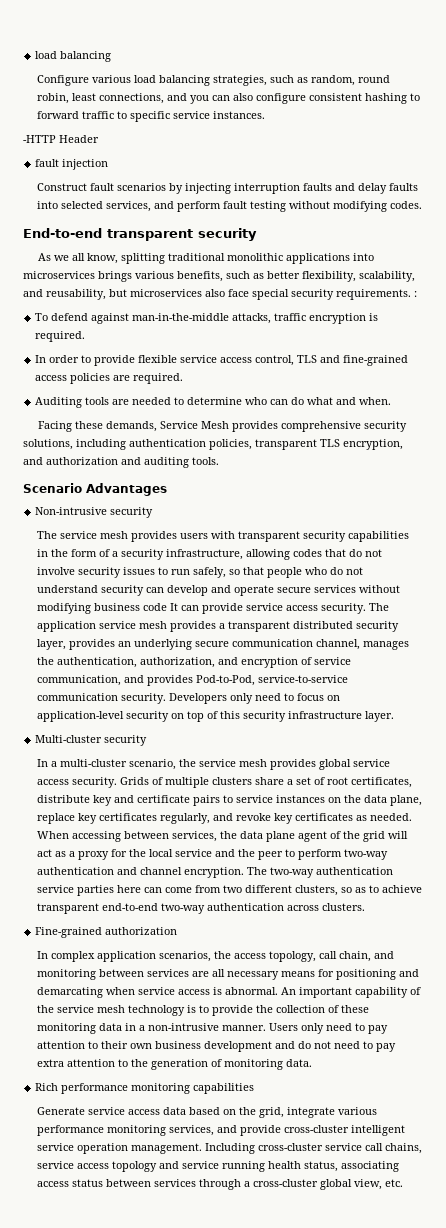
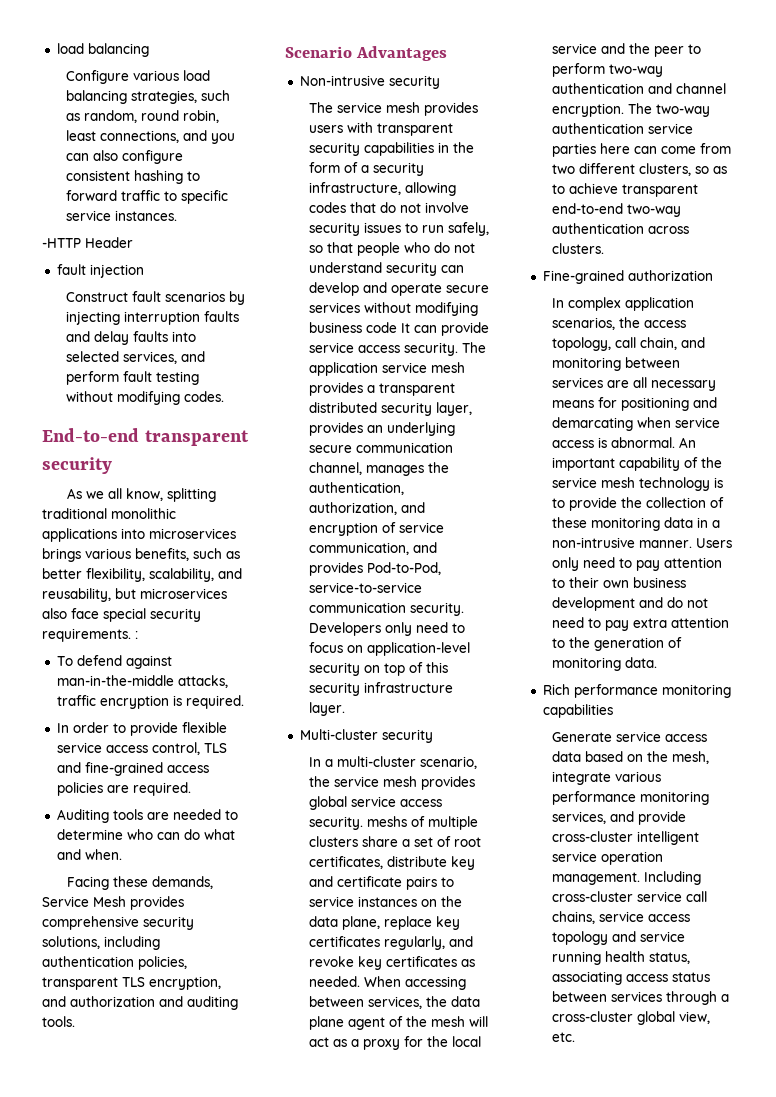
- In a multi-cluster scenario, the service mesh provides global service access security. Grids of multiple clusters share a set of root certificates, distribute key and certificate pairs to service instances on the data plane, replace key certificates regularly, and revoke key certificates as needed.
+ In a multi-cluster scenario, the service mesh provides global service access security. meshs of multiple clusters share a set of root certificates, distribute key and certificate pairs to service instances on the data plane, replace key certificates regularly, and revoke key certificates as needed.
- When accessing between services, the data plane agent of the grid will act as a proxy for the local service and the peer to perform two-way authentication and channel encryption.
+ When accessing between services, the data plane agent of the mesh will act as a proxy for the local service and the peer to perform two-way authentication and channel encryption.
- Generate service access data based on the grid, integrate various performance monitoring services, and provide cross-cluster intelligent service operation management.
+ Generate service access data based on the mesh, integrate various performance monitoring services, and provide cross-cluster intelligent service operation management.

